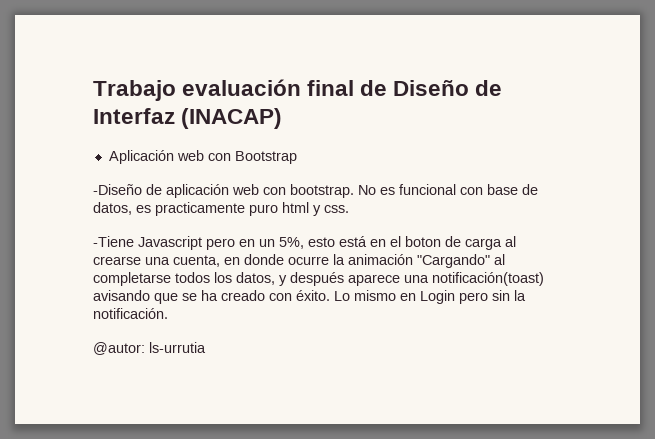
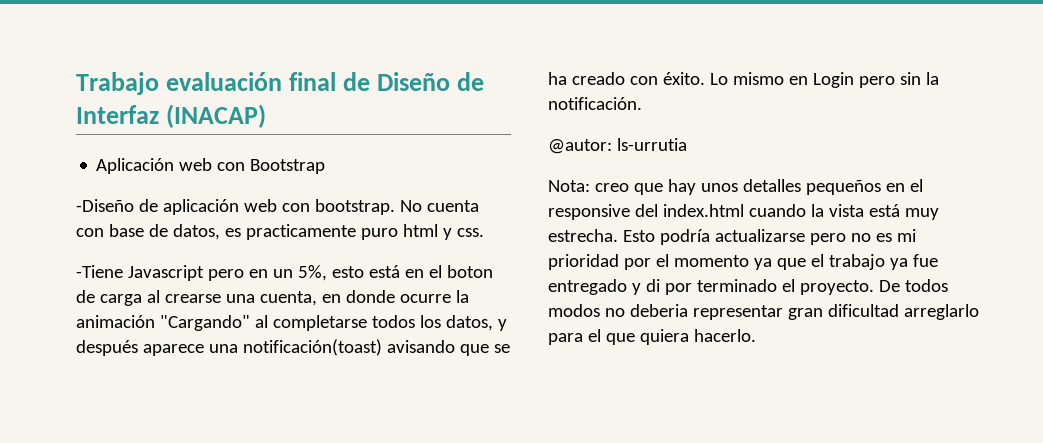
- No es funcional con base de datos, es practicamente puro html y css.
+ No cuenta con base de datos, es practicamente puro html y css.
+ Nota: creo que hay unos detalles pequeños en el responsive del index.html cuando la vista está muy estrecha. Esto podría actualizarse pero no es mi prioridad por el momento ya que el trabajo ya fue entregado y di por terminado el proyecto. De todos modos no deberia representar gran dificultad arreglarlo para el que quiera hacerlo.

